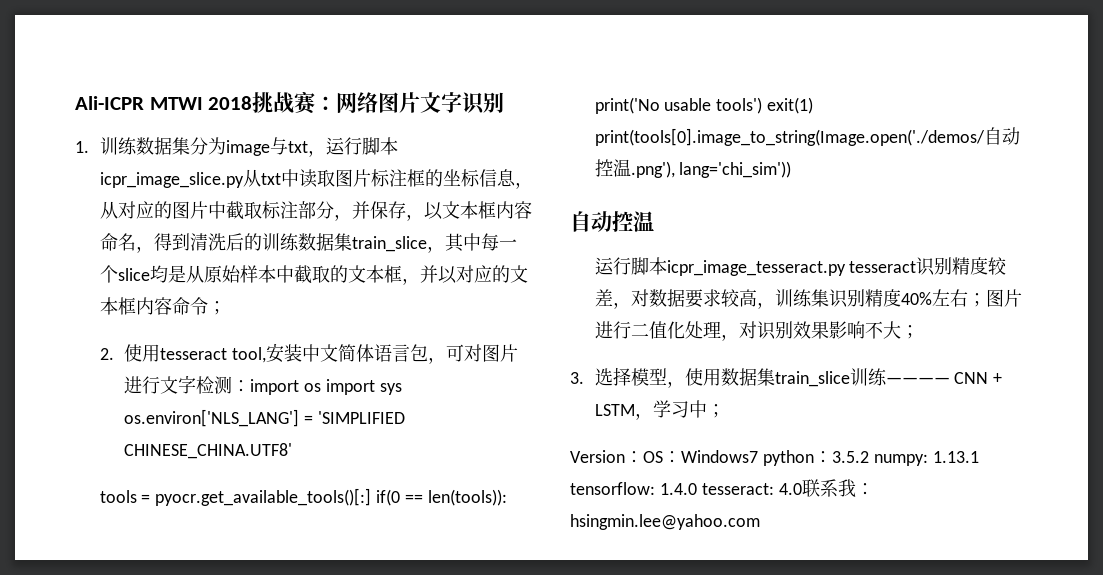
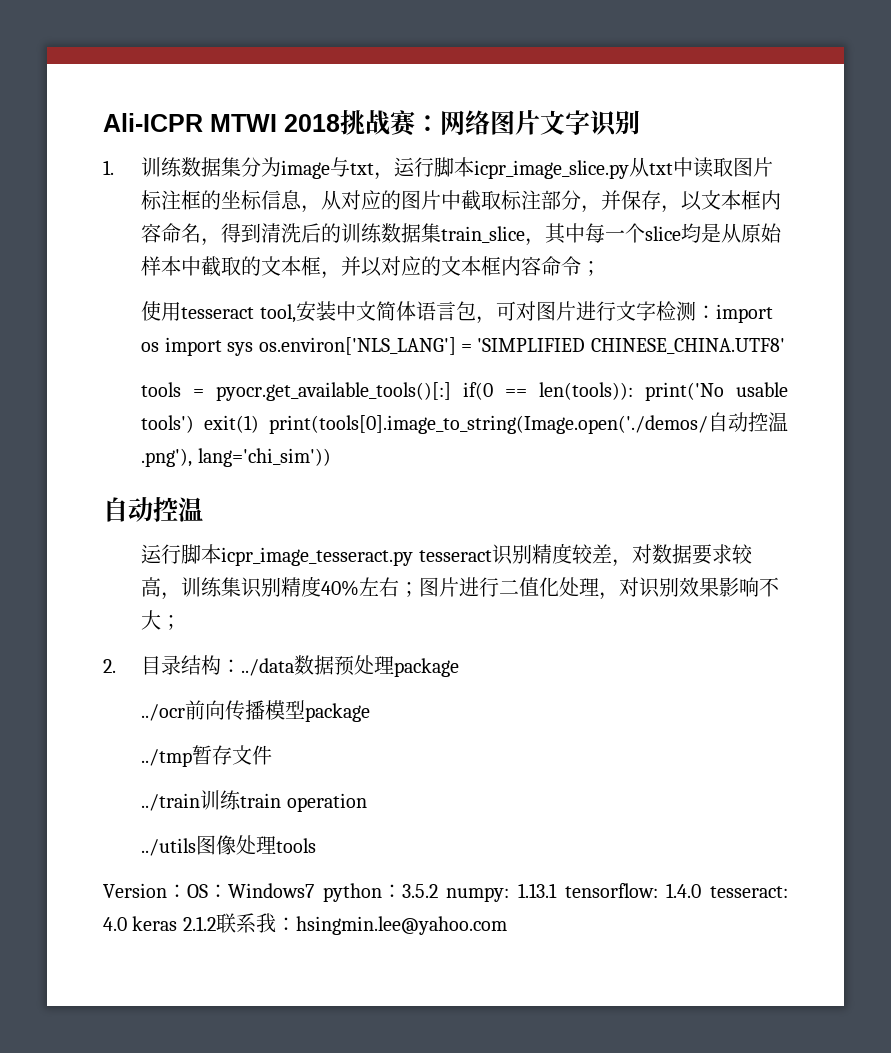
- 2.使用tesseract tool,安装中文简体语言包，可对图片进行文字检测：import os import sys os.environ['NLS_LANG'] = 'SIMPLIFIED CHINESE_CHINA.UTF8'
+ 使用tesseract tool,安装中文简体语言包，可对图片进行文字检测：import os import sys os.environ['NLS_LANG'] = 'SIMPLIFIED CHINESE_CHINA.UTF8'
- 3.选择模型，使用数据集train_slice训练———— CNN + LSTM，学习中；
+ 2.目录结构：../data数据预处理package
+ ../ocr前向传播模型package
+ ../tmp暂存文件
+ ../train训练train operation
+ ../utils图像处理tools
- Version：OS：Windows7 python：3.5.2 numpy: 1.13.1 tensorflow: 1.4.0 tesseract: 4.0联系我：hsingmin.lee@yahoo.com
+ Version：OS：Windows7 python：3.5.2 numpy: 1.13.1 tensorflow: 1.4.0 tesseract: 4.0 keras 2.1.2联系我：hsingmin.lee@yahoo.com

